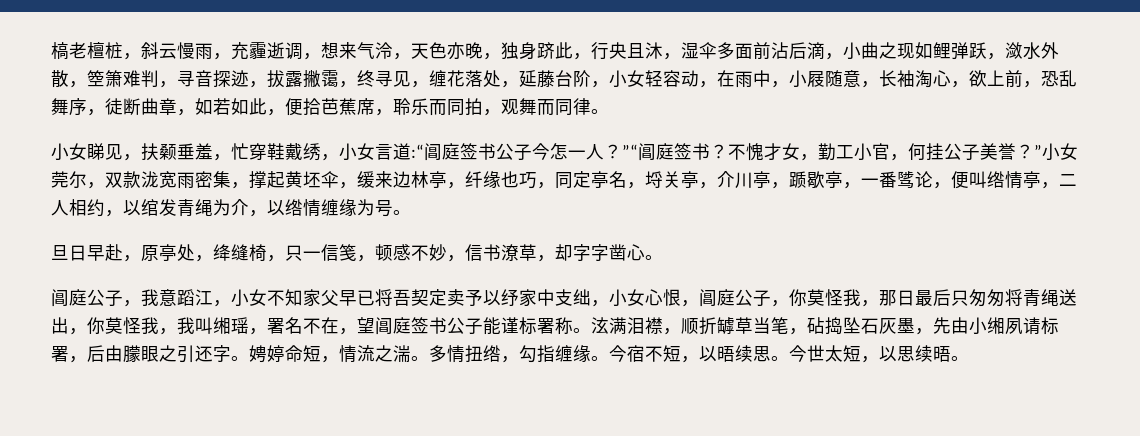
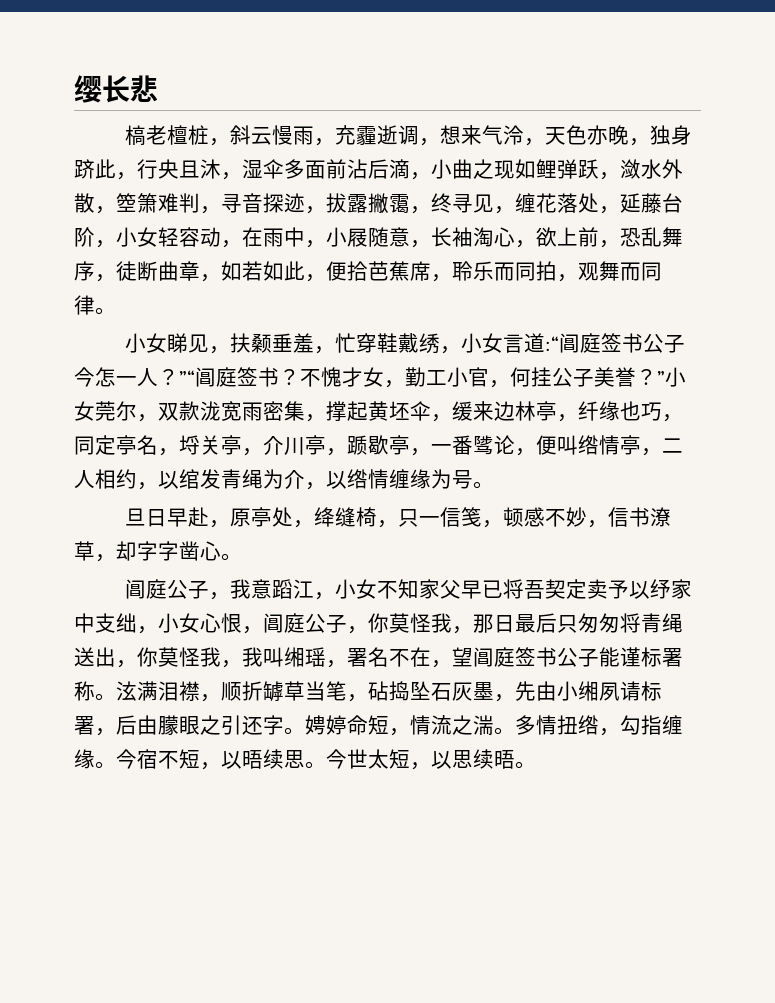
+ 缨长悲

